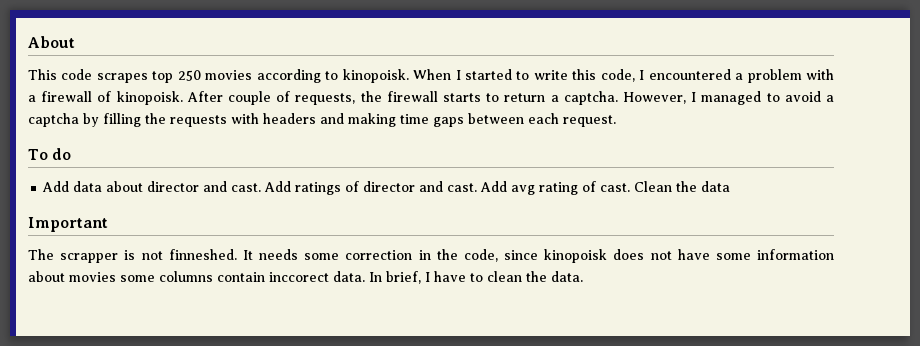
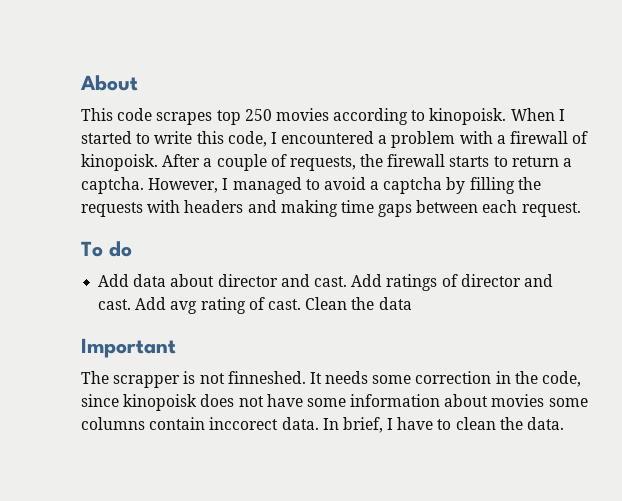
- After couple of requests, the firewall starts to return a captcha.
+ After a couple of requests, the firewall starts to return a captcha.

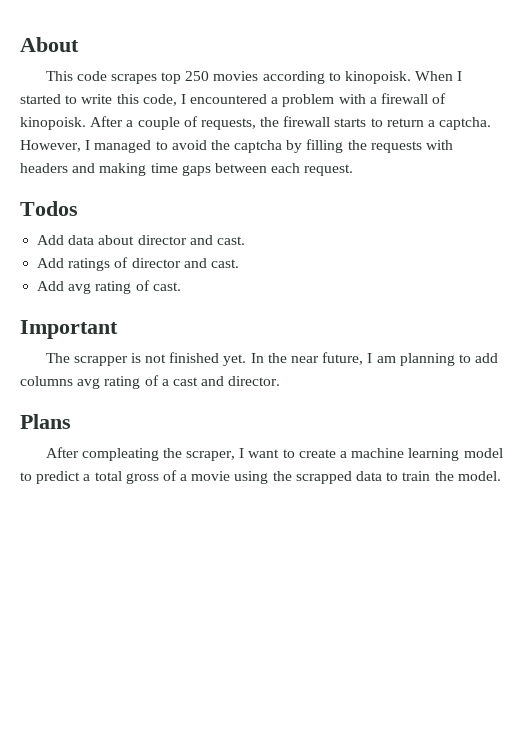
- However, I managed to avoid a captcha by filling the requests with headers and making time gaps between each request.
+ However, I managed to avoid the captcha by filling the requests with headers and making time gaps between each request.
- To do
+ Todos
- Add data about director and cast. Add ratings of director and cast. Add avg rating of cast. Clean the data
+ Add data about director and cast.
+ Add ratings of director and cast.
+ Add avg rating of cast.
- The scrapper is not finneshed. It needs some correction in the code, since kinopoisk does not have some information about movies some columns contain inccorect data. In brief, I have to clean the data.
+ The scrapper is not finished yet. In the near future, I am planning to add columns avg rating of a cast and director.
+ Plans
+ After compleating the scraper, I want to create a machine learning model to predict a total gross of a movie using the scrapped data to train the model.

